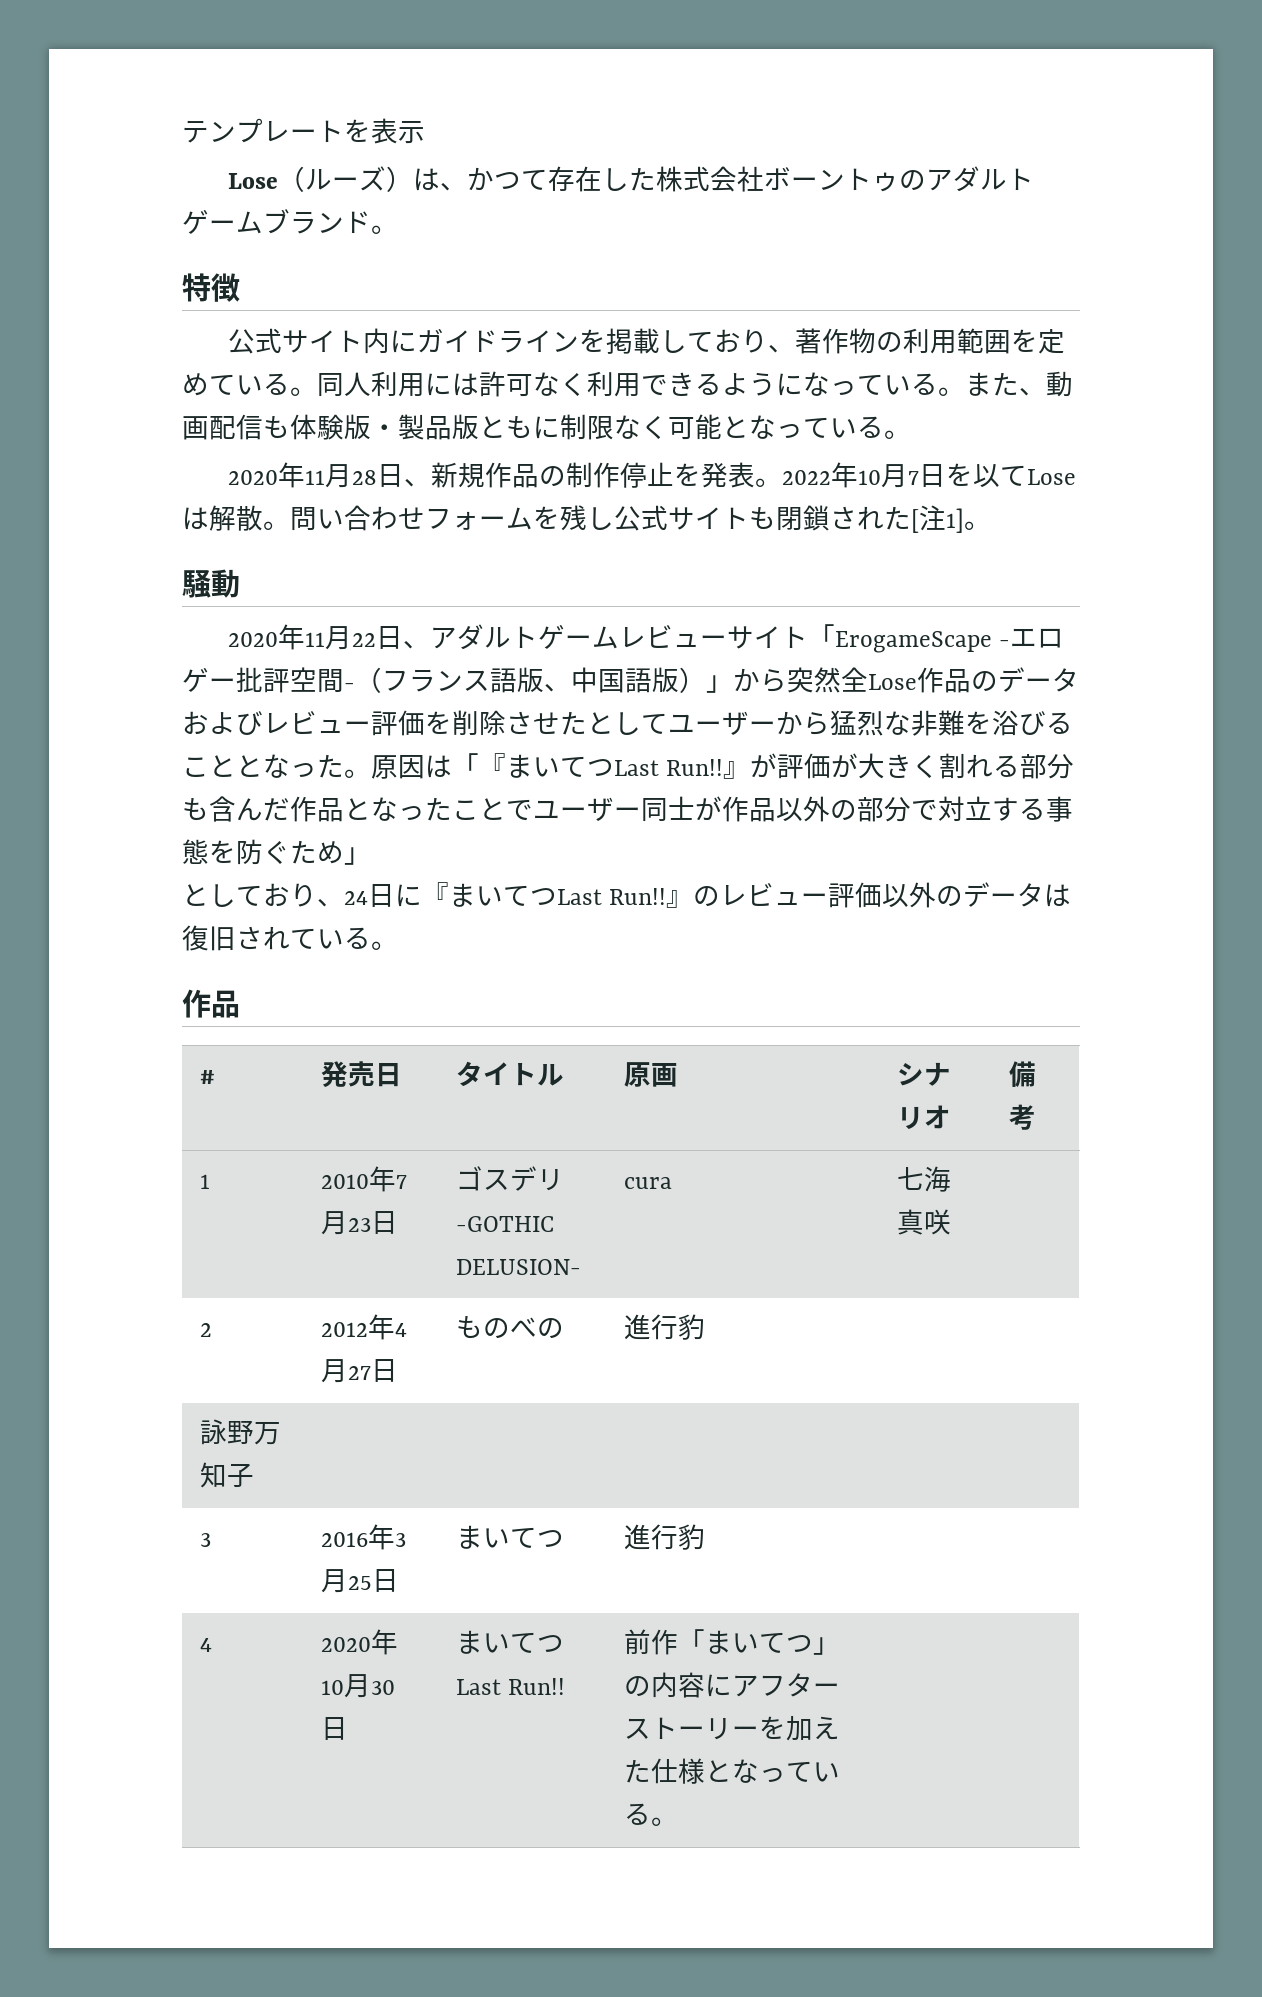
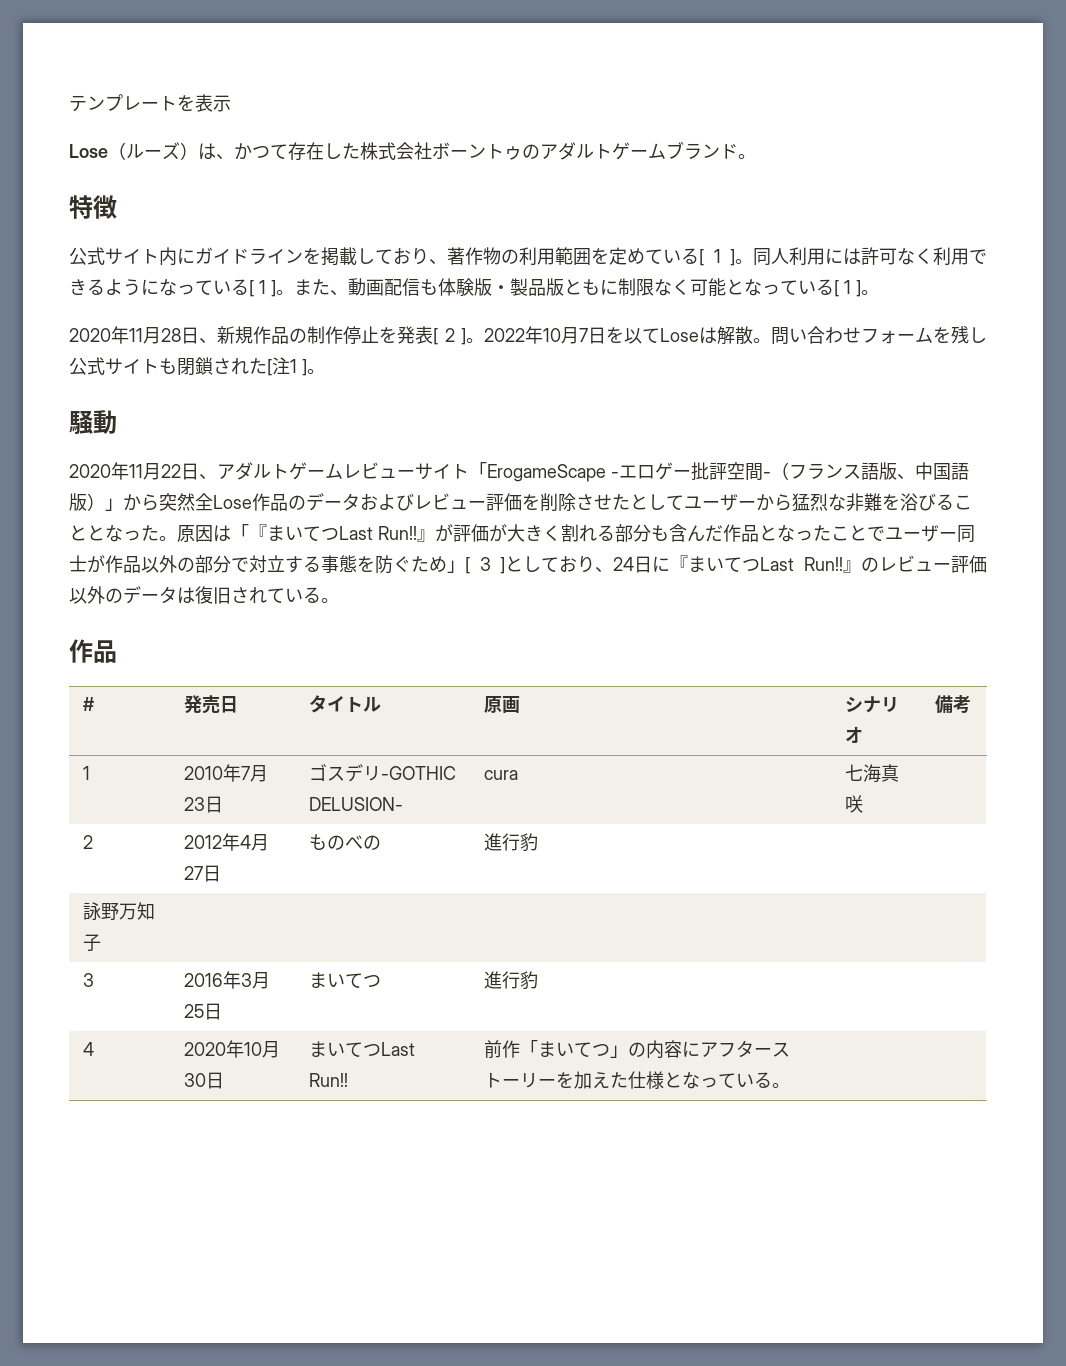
- 公式サイト内にガイドラインを掲載しており、著作物の利用範囲を定めている。
+ 公式サイト内にガイドラインを掲載しており、著作物の利用範囲を定めている[ 1 ]。
- 同人利用には許可なく利用できるようになっている。
+ 同人利用には許可なく利用できるようになっている[ 1 ]。
- また、動画配信も体験版・製品版ともに制限なく可能となっている。
+ また、動画配信も体験版・製品版ともに制限なく可能となっている[ 1 ]。
- 2020年11月28日、新規作品の制作停止を発表。
+ 2020年11月28日、新規作品の制作停止を発表[ 2 ]。
- 問い合わせフォームを残し公式サイトも閉鎖された[注1]。
+ 問い合わせフォームを残し公式サイトも閉鎖された[注1 ]。
- 原因は「『まいてつLast Run!!』が評価が大きく割れる部分も含んだ作品となったことでユーザー同士が作品以外の部分で対立する事態を防ぐため」
- としており、24日に『まいてつLast Run!!』のレビュー評価以外のデータは復旧されている。
+ 原因は「『まいてつLast Run!!』が評価が大きく割れる部分も含んだ作品となったことでユーザー同士が作品以外の部分で対立する事態を防ぐため」[ 3 ]としており、24日に『まいてつLast Run!!』のレビュー評価以外のデータは復旧されている。

